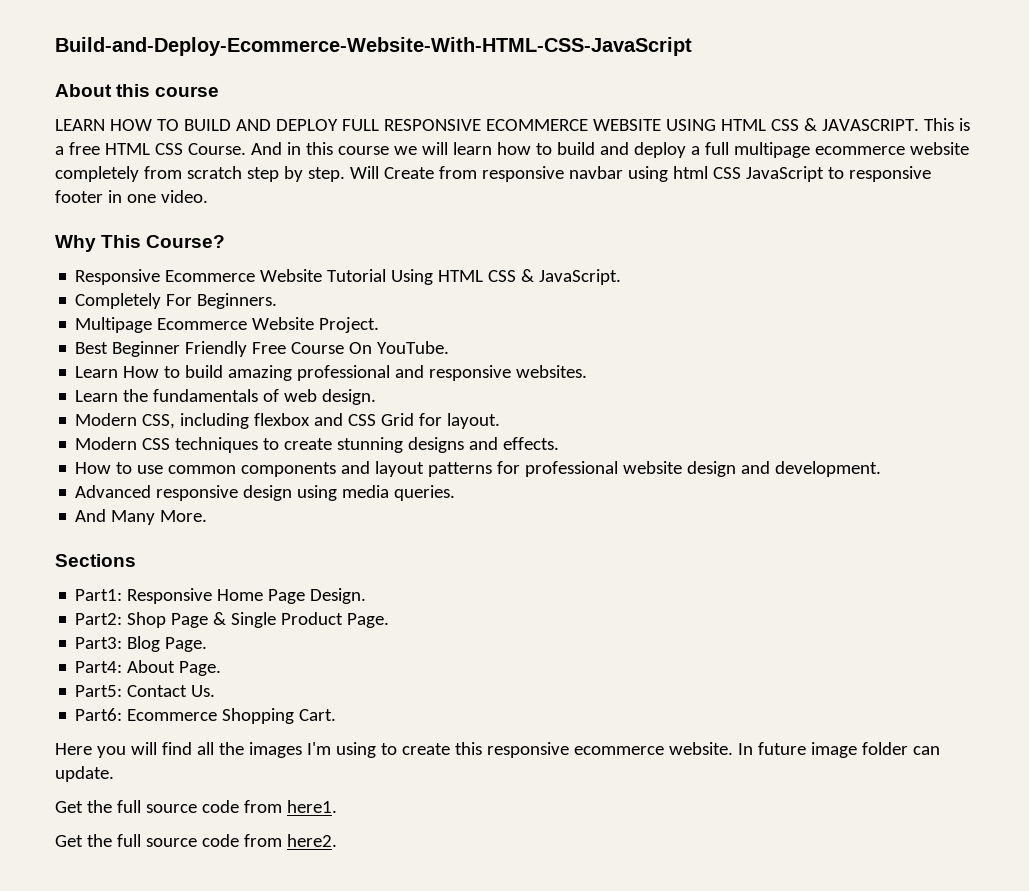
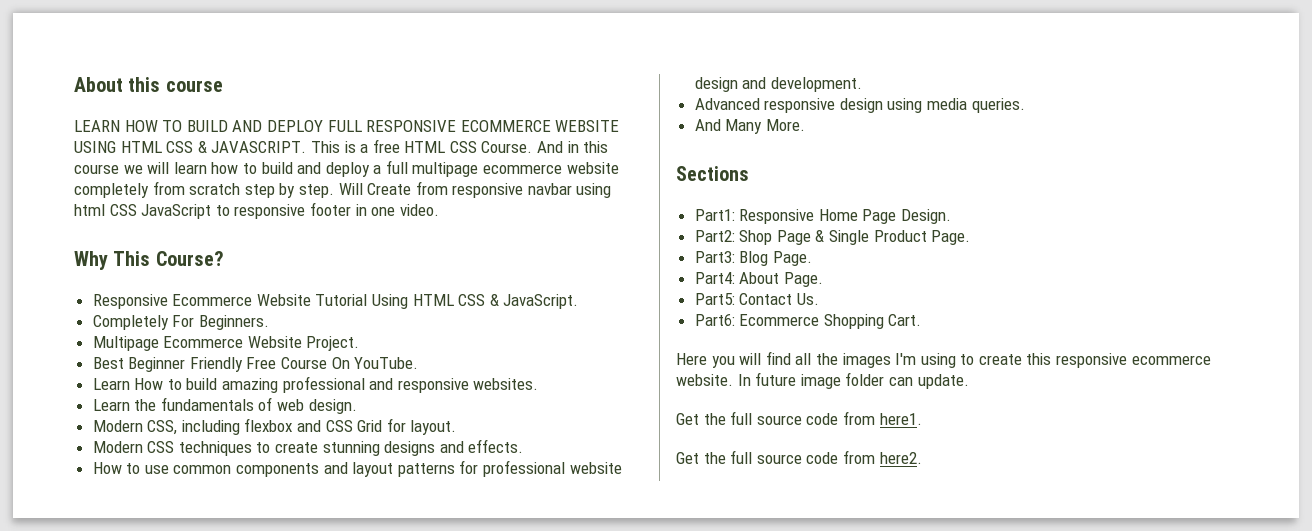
- Build-and-Deploy-Ecommerce-Website-With-HTML-CSS-JavaScript

